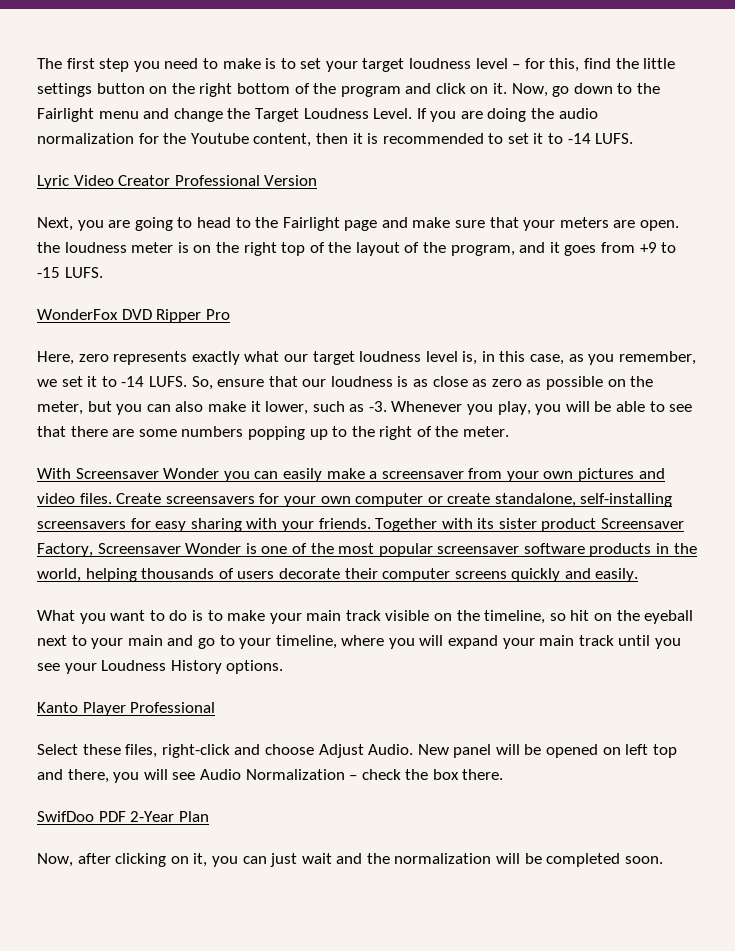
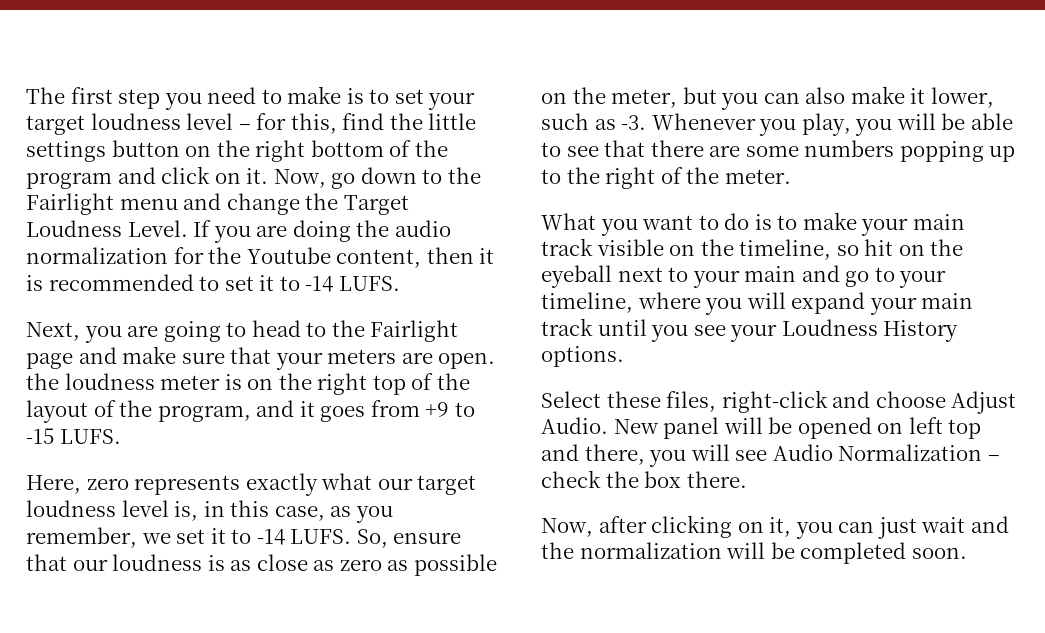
- Lyric Video Creator Professional Version
- WonderFox DVD Ripper Pro
- With Screensaver Wonder you can easily make a screensaver from your own pictures and video files. Create screensavers for your own computer or create standalone, self-installing screensavers for easy sharing with your friends. Together with its sister product Screensaver Factory, Screensaver Wonder is one of the most popular screensaver software products in the world, helping thousands of users decorate their computer screens quickly and easily.
- Kanto Player Professional
- SwifDoo PDF 2-Year Plan

